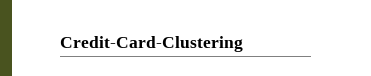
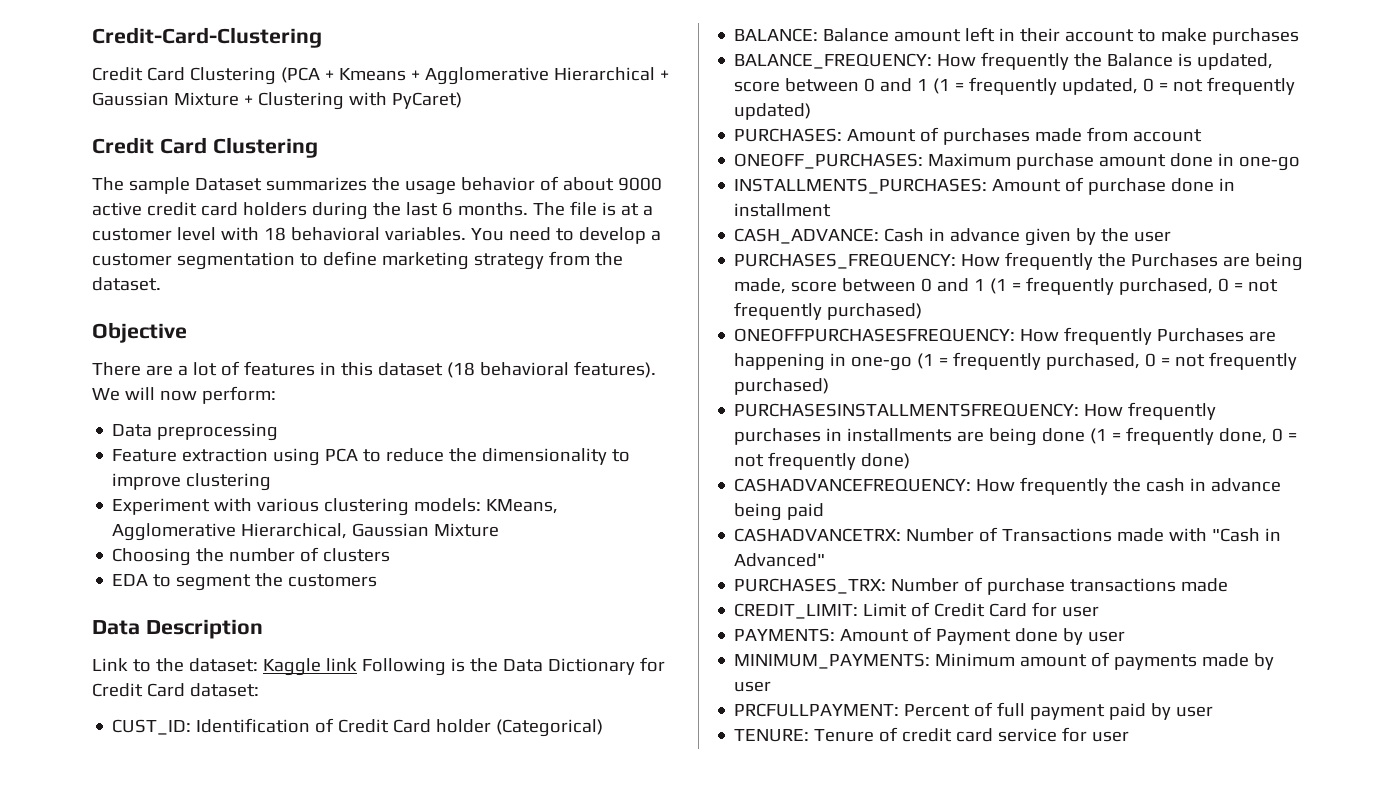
+ Credit Card Clustering (PCA + Kmeans + Agglomerative Hierarchical + Gaussian Mixture + Clustering with PyCaret)
+ Credit Card Clustering
+ The sample Dataset summarizes the usage behavior of about 9000 active credit card holders during the last 6 months. The file is at a customer level with 18 behavioral variables. You need to develop a customer segmentation to define marketing strategy from the dataset.
+ Objective
+ There are a lot of features in this dataset (18 behavioral features). We will now perform:
+ Data preprocessing
+ Feature extraction using PCA to reduce the dimensionality to improve clustering
+ Experiment with various clustering models: KMeans, Agglomerative Hierarchical, Gaussian Mixture
+ Choosing the number of clusters
+ EDA to segment the customers
+ Data Description
+ Link to the dataset: Kaggle link Following is the Data Dictionary for Credit Card dataset:
+ CUST_ID: Identification of Credit Card holder (Categorical)
+ BALANCE: Balance amount left in their account to make purchases
+ BALANCE_FREQUENCY: How frequently the Balance is updated, score between 0 and 1 (1 = frequently updated, 0 = not frequently updated)
+ PURCHASES: Amount of purchases made from account
+ ONEOFF_PURCHASES: Maximum purchase amount done in one-go
+ INSTALLMENTS_PURCHASES: Amount of purchase done in installment
+ CASH_ADVANCE: Cash in advance given by the user
+ PURCHASES_FREQUENCY: How frequently the Purchases are being made, score between 0 and 1 (1 = frequently purchased, 0 = not frequently purchased)
+ ONEOFFPURCHASESFREQUENCY: How frequently Purchases are happening in one-go (1 = frequently purchased, 0 = not frequently purchased)
+ PURCHASESINSTALLMENTSFREQUENCY: How frequently purchases in installments are being done (1 = frequently done, 0 = not frequently done)
+ CASHADVANCEFREQUENCY: How frequently the cash in advance being paid
+ CASHADVANCETRX: Number of Transactions made with "Cash in Advanced"
+ PURCHASES_TRX: Number of purchase transactions made
+ CREDIT_LIMIT: Limit of Credit Card for user
+ PAYMENTS: Amount of Payment done by user
+ MINIMUM_PAYMENTS: Minimum amount of payments made by user
+ PRCFULLPAYMENT: Percent of full payment paid by user
+ TENURE: Tenure of credit card service for user

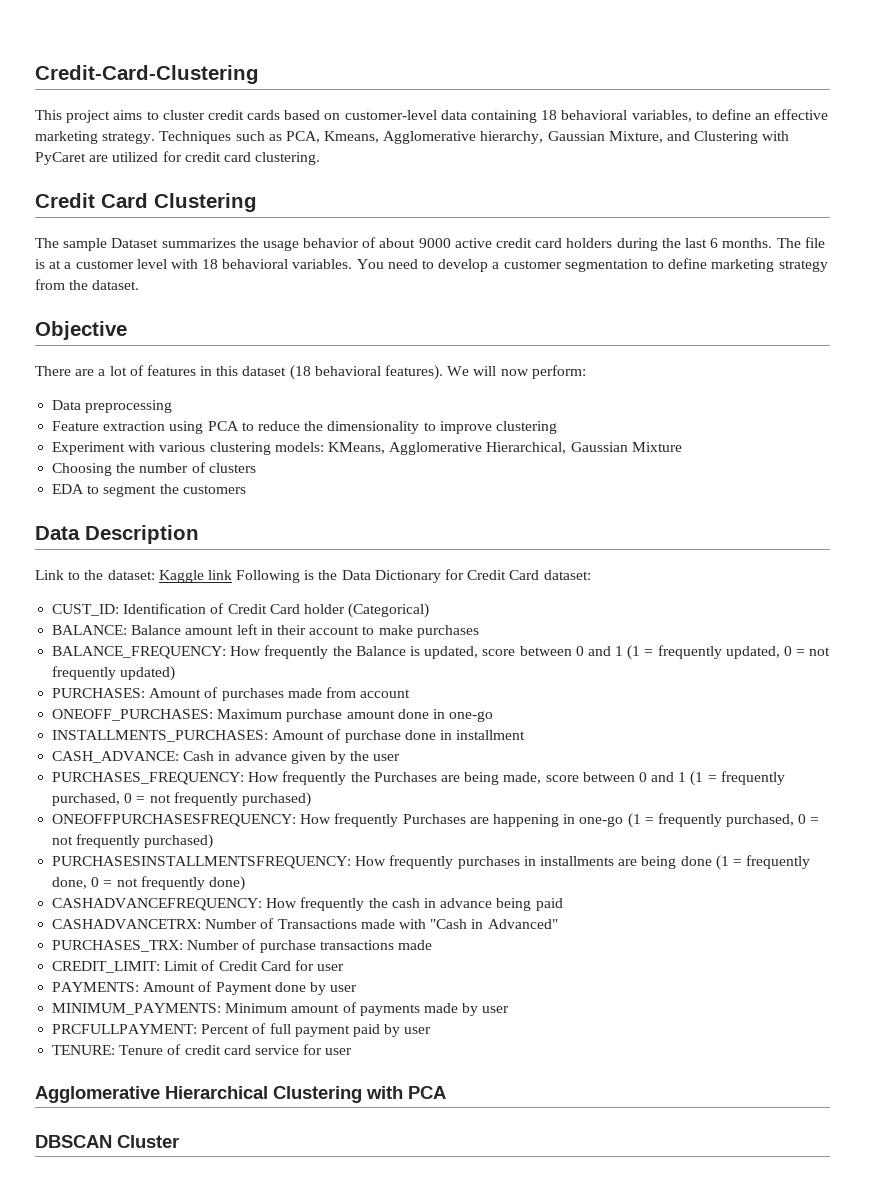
- Credit Card Clustering (PCA + Kmeans + Agglomerative Hierarchical + Gaussian Mixture + Clustering with PyCaret)
+ This project aims to cluster credit cards based on customer-level data containing 18 behavioral variables, to define an effective marketing strategy. Techniques such as PCA, Kmeans, Agglomerative hierarchy, Gaussian Mixture, and Clustering with PyCaret are utilized for credit card clustering.
+ Agglomerative Hierarchical Clustering with PCA
+ DBSCAN Cluster

